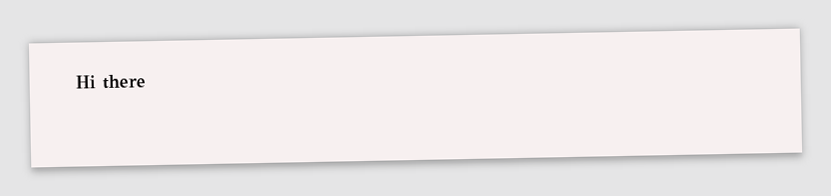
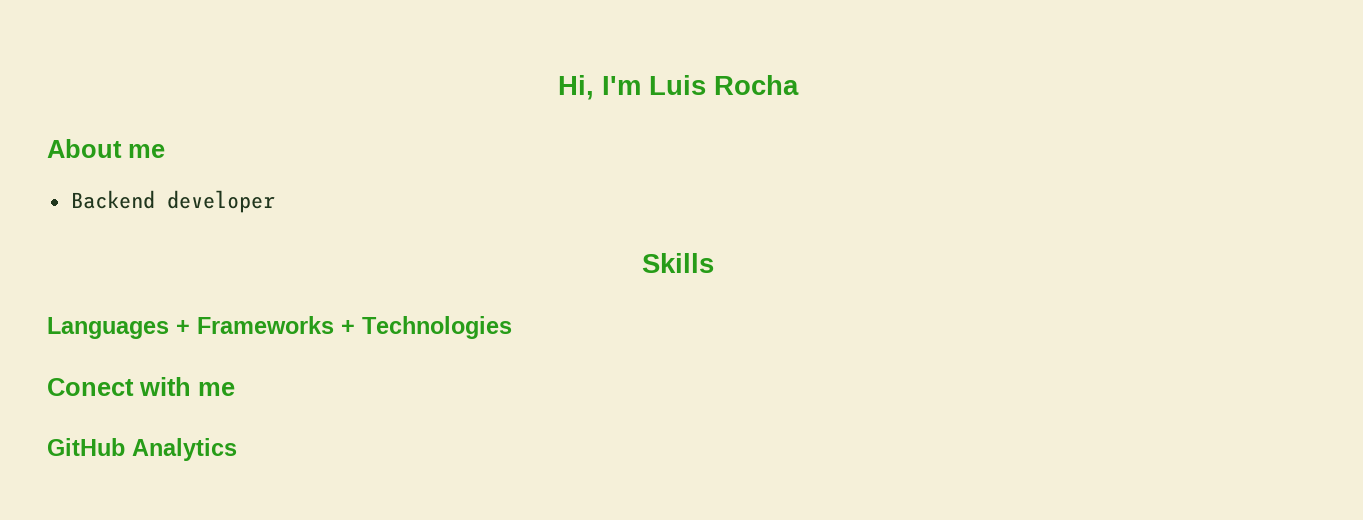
- Hi there
+ Hi, I'm Luis Rocha
+ About me
+ Backend developer
+ Skills
+ Languages + Frameworks + Technologies
+ Conect with me
+ GitHub Analytics

